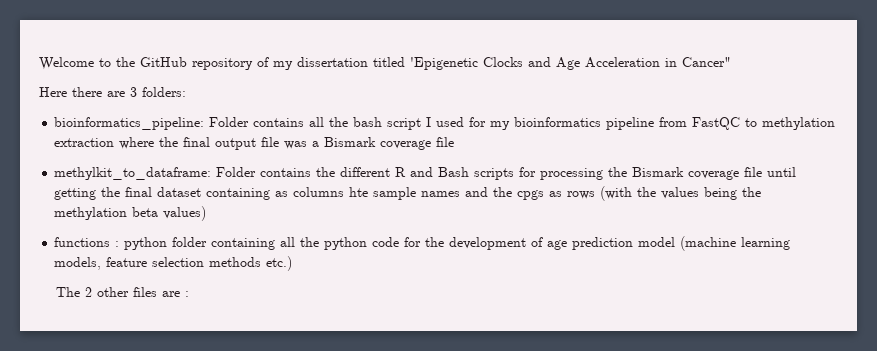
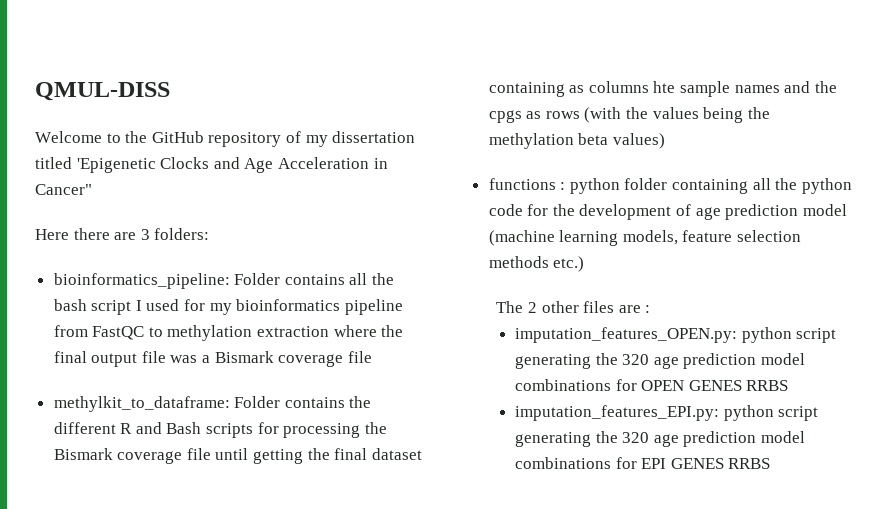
+ QMUL-DISS
+ imputation_features_OPEN.py: python script generating the 320 age prediction model combinations for OPEN GENES RRBS
+ imputation_features_EPI.py: python script generating the 320 age prediction model combinations for EPI GENES RRBS

